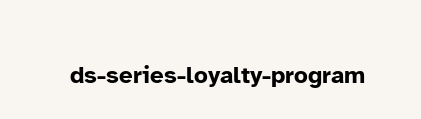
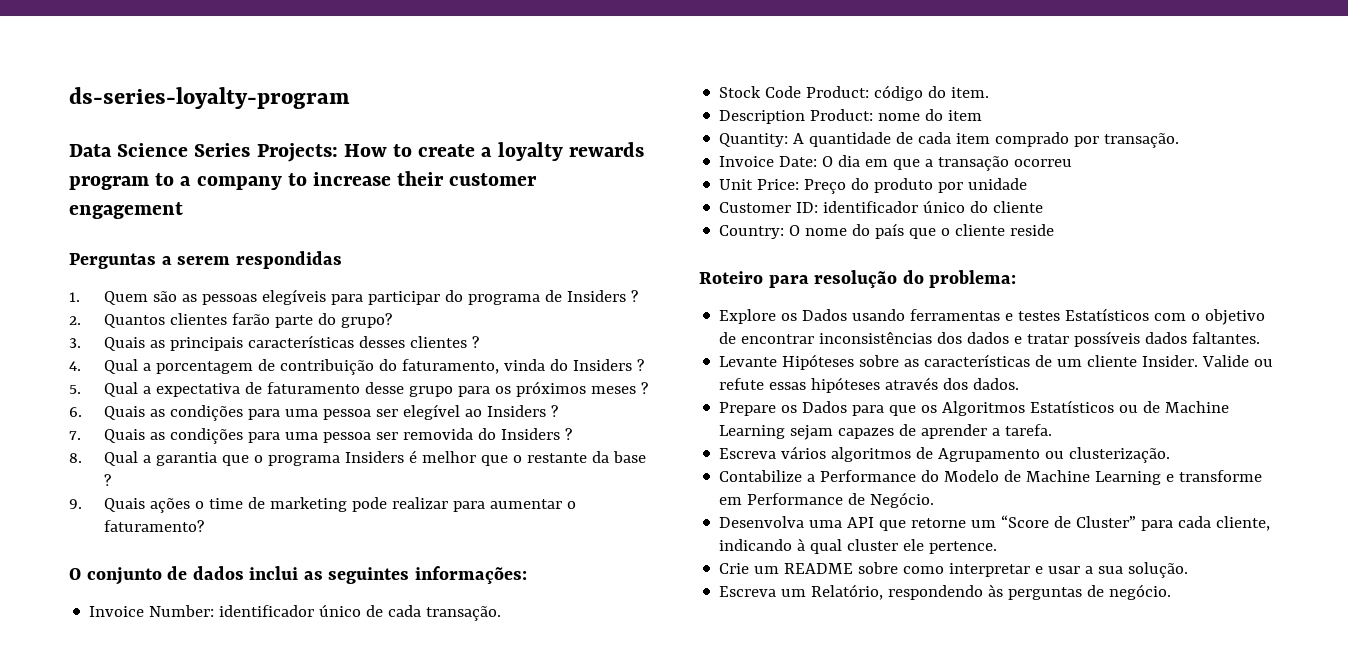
+ Data Science Series Projects: How to create a loyalty rewards program to a company to increase their customer engagement
+ Perguntas a serem respondidas
+ 1. Quem são as pessoas elegíveis para participar do programa de Insiders ?
+ 2. Quantos clientes farão parte do grupo?
+ 3. Quais as principais características desses clientes ?
+ 4. Qual a porcentagem de contribuição do faturamento, vinda do Insiders ?
+ 5. Qual a expectativa de faturamento desse grupo para os próximos meses ?
+ 6. Quais as condições para uma pessoa ser elegível ao Insiders ?
+ 7. Quais as condições para uma pessoa ser removida do Insiders ?
+ 8. Qual a garantia que o programa Insiders é melhor que o restante da base ?
+ 9. Quais ações o time de marketing pode realizar para aumentar o faturamento?
+ O conjunto de dados inclui as seguintes informações:
+ Invoice Number: identificador único de cada transação.
+ Stock Code Product: código do item.
+ Description Product: nome do item
+ Quantity: A quantidade de cada item comprado por transação.
+ Invoice Date: O dia em que a transação ocorreu
+ Unit Price: Preço do produto por unidade
+ Customer ID: identificador único do cliente
+ Country: O nome do país que o cliente reside
+ Roteiro para resolução do problema:
+ Explore os Dados usando ferramentas e testes Estatísticos com o objetivo de encontrar inconsistências dos dados e tratar possíveis dados faltantes.
+ Levante Hipóteses sobre as características de um cliente Insider. Valide ou refute essas hipóteses através dos dados.
+ Prepare os Dados para que os Algoritmos Estatísticos ou de Machine Learning sejam capazes de aprender a tarefa.
+ Escreva vários algoritmos de Agrupamento ou clusterização.
+ Contabilize a Performance do Modelo de Machine Learning e transforme em Performance de Negócio.
+ Desenvolva uma API que retorne um “Score de Cluster” para cada cliente, indicando à qual cluster ele pertence.
+ Crie um README sobre como interpretar e usar a sua solução.
+ Escreva um Relatório, respondendo às perguntas de negócio.

